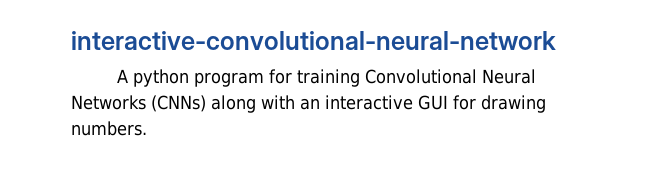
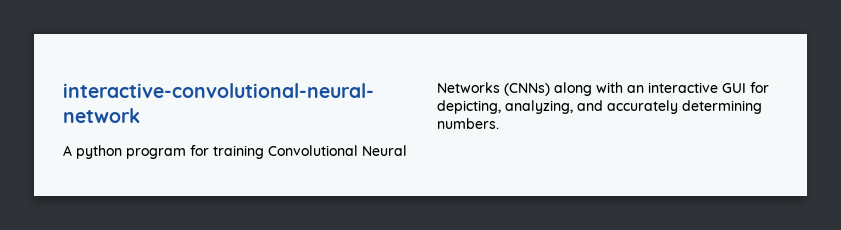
- A python program for training Convolutional Neural Networks (CNNs) along with an interactive GUI for drawing numbers.
+ A python program for training Convolutional Neural Networks (CNNs) along with an interactive GUI for depicting, analyzing, and accurately determining numbers.

